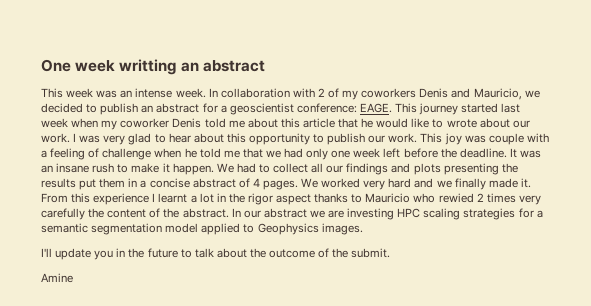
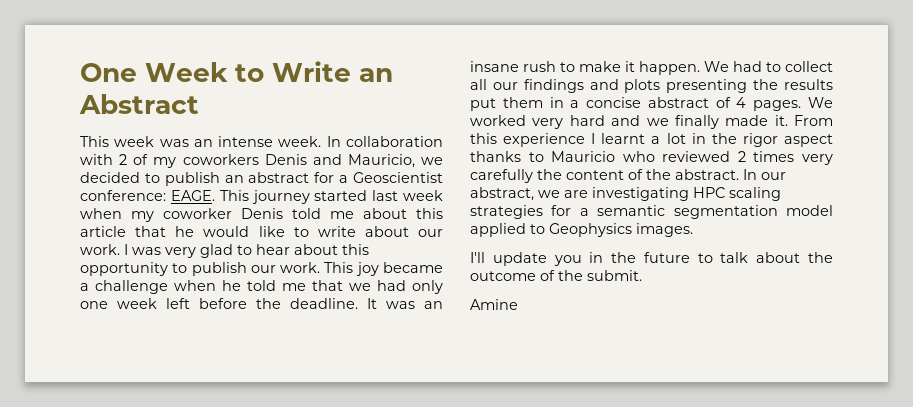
- One week writting an abstract
+ One Week to Write an Abstract
- In collaboration with 2 of my coworkers Denis and Mauricio, we decided to publish an abstract for a geoscientist conference: EAGE.
+ In collaboration with 2 of my coworkers Denis and Mauricio, we decided to publish an abstract for a Geoscientist conference: EAGE.
- This journey started last week when my coworker Denis told me about this article that he would like to wrote about our work.
+ This journey started last week when my coworker Denis told me about this article that he would like to write about our work.
- This joy was couple with a feeling of challenge when he told me that we had only one week left before the deadline.
+ This joy became a challenge when he told me that we had only one week left before the deadline.
- From this experience I learnt a lot in the rigor aspect thanks to Mauricio who rewied 2 times very carefully the content of the abstract.
+ From this experience I learnt a lot in the rigor aspect thanks to Mauricio who reviewed 2 times very carefully the content of the abstract.
- In our abstract we are investing HPC scaling strategies for a semantic segmentation model applied to Geophysics images.
+ In our abstract, we are investigating HPC scaling strategies for a semantic segmentation model applied to Geophysics images.

